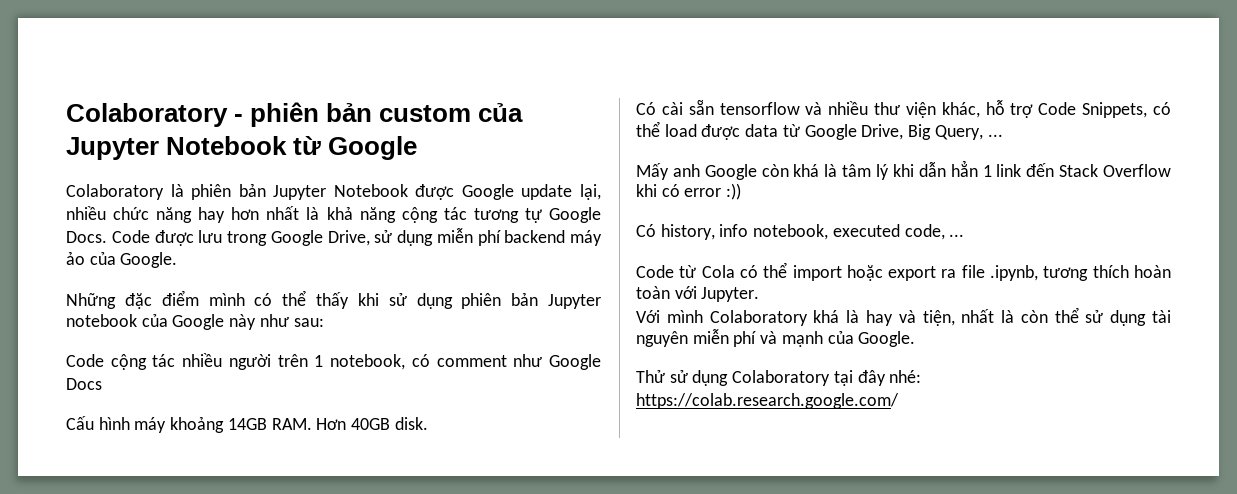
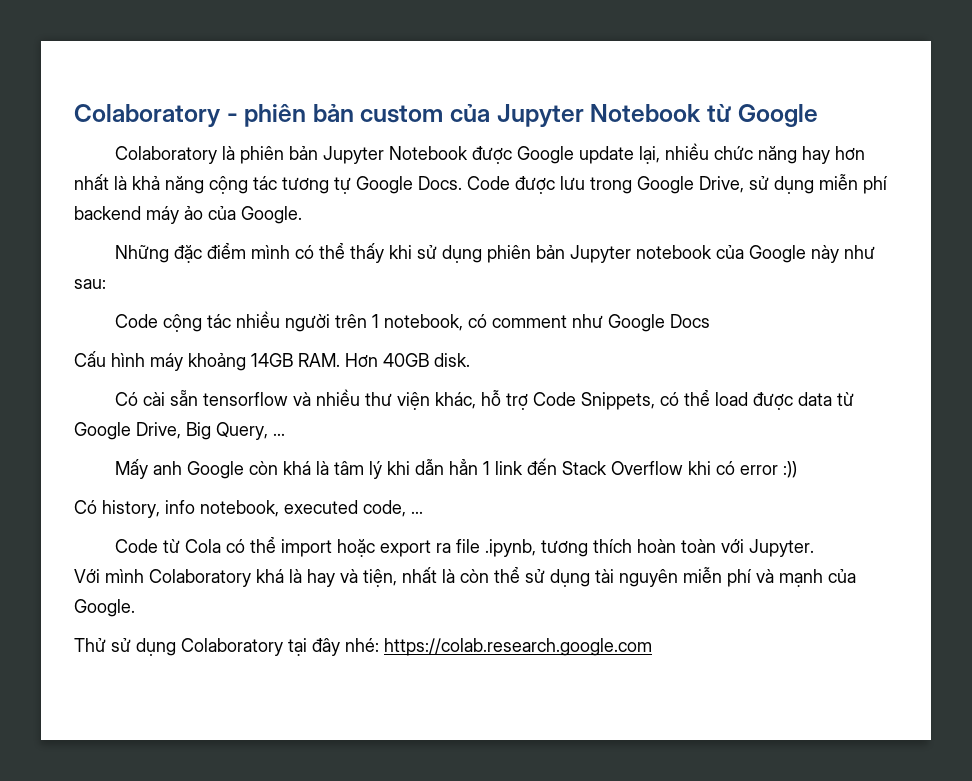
- Thử sử dụng Colaboratory tại đây nhé: https://colab.research.google.com/
+ Thử sử dụng Colaboratory tại đây nhé: https://colab.research.google.com

